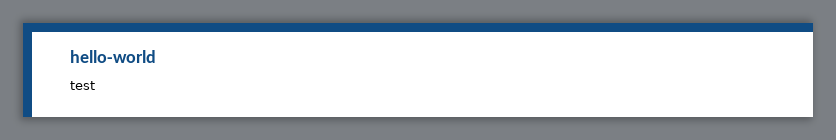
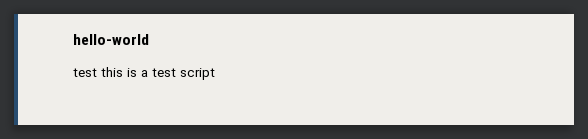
- test
+ test this is a test script

